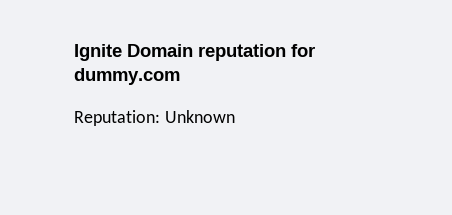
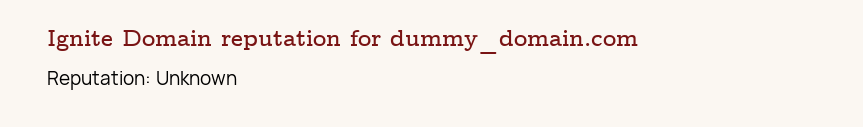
- Ignite Domain reputation for dummy.com
+ Ignite Domain reputation for dummy_domain.com

